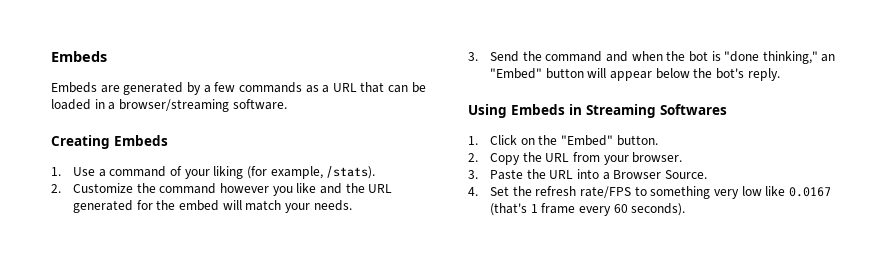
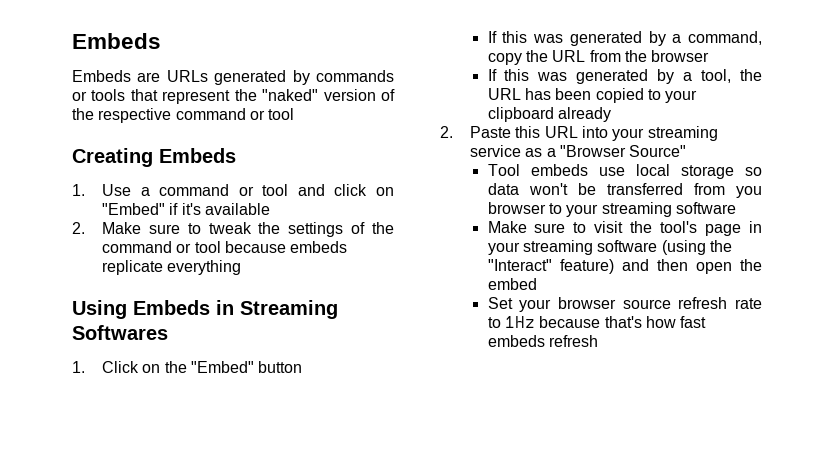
- Embeds are generated by a few commands as a URL that can be loaded in a browser/streaming software.
+ Embeds are URLs generated by commands or tools that represent the "naked" version of the respective command or tool
- 1. Use a command of your liking (for example, /stats).
- 2. Customize the command however you like and the URL generated for the embed will match your needs.
- 3. Send the command and when the bot is "done thinking," an "Embed" button will appear below the bot's reply.
+ 1. Use a command or tool and click on "Embed" if it's available
+ 2. Make sure to tweak the settings of the command or tool because embeds replicate everything
- 1. Click on the "Embed" button.
- 2. Copy the URL from your browser.
- 3. Paste the URL into a Browser Source.
- 4. Set the refresh rate/FPS to something very low like 0.0167 (that's 1 frame every 60 seconds).
+ 1. Click on the "Embed" button
+ If this was generated by a command, copy the URL from the browser
+ If this was generated by a tool, the URL has been copied to your clipboard already
+ 2. Paste this URL into your streaming service as a "Browser Source"
+ Tool embeds use local storage so data won't be transferred from you browser to your streaming software
+ Make sure to visit the tool's page in your streaming software (using the "Interact" feature) and then open the embed
+ Set your browser source refresh rate to 1Hz because that's how fast embeds refresh

